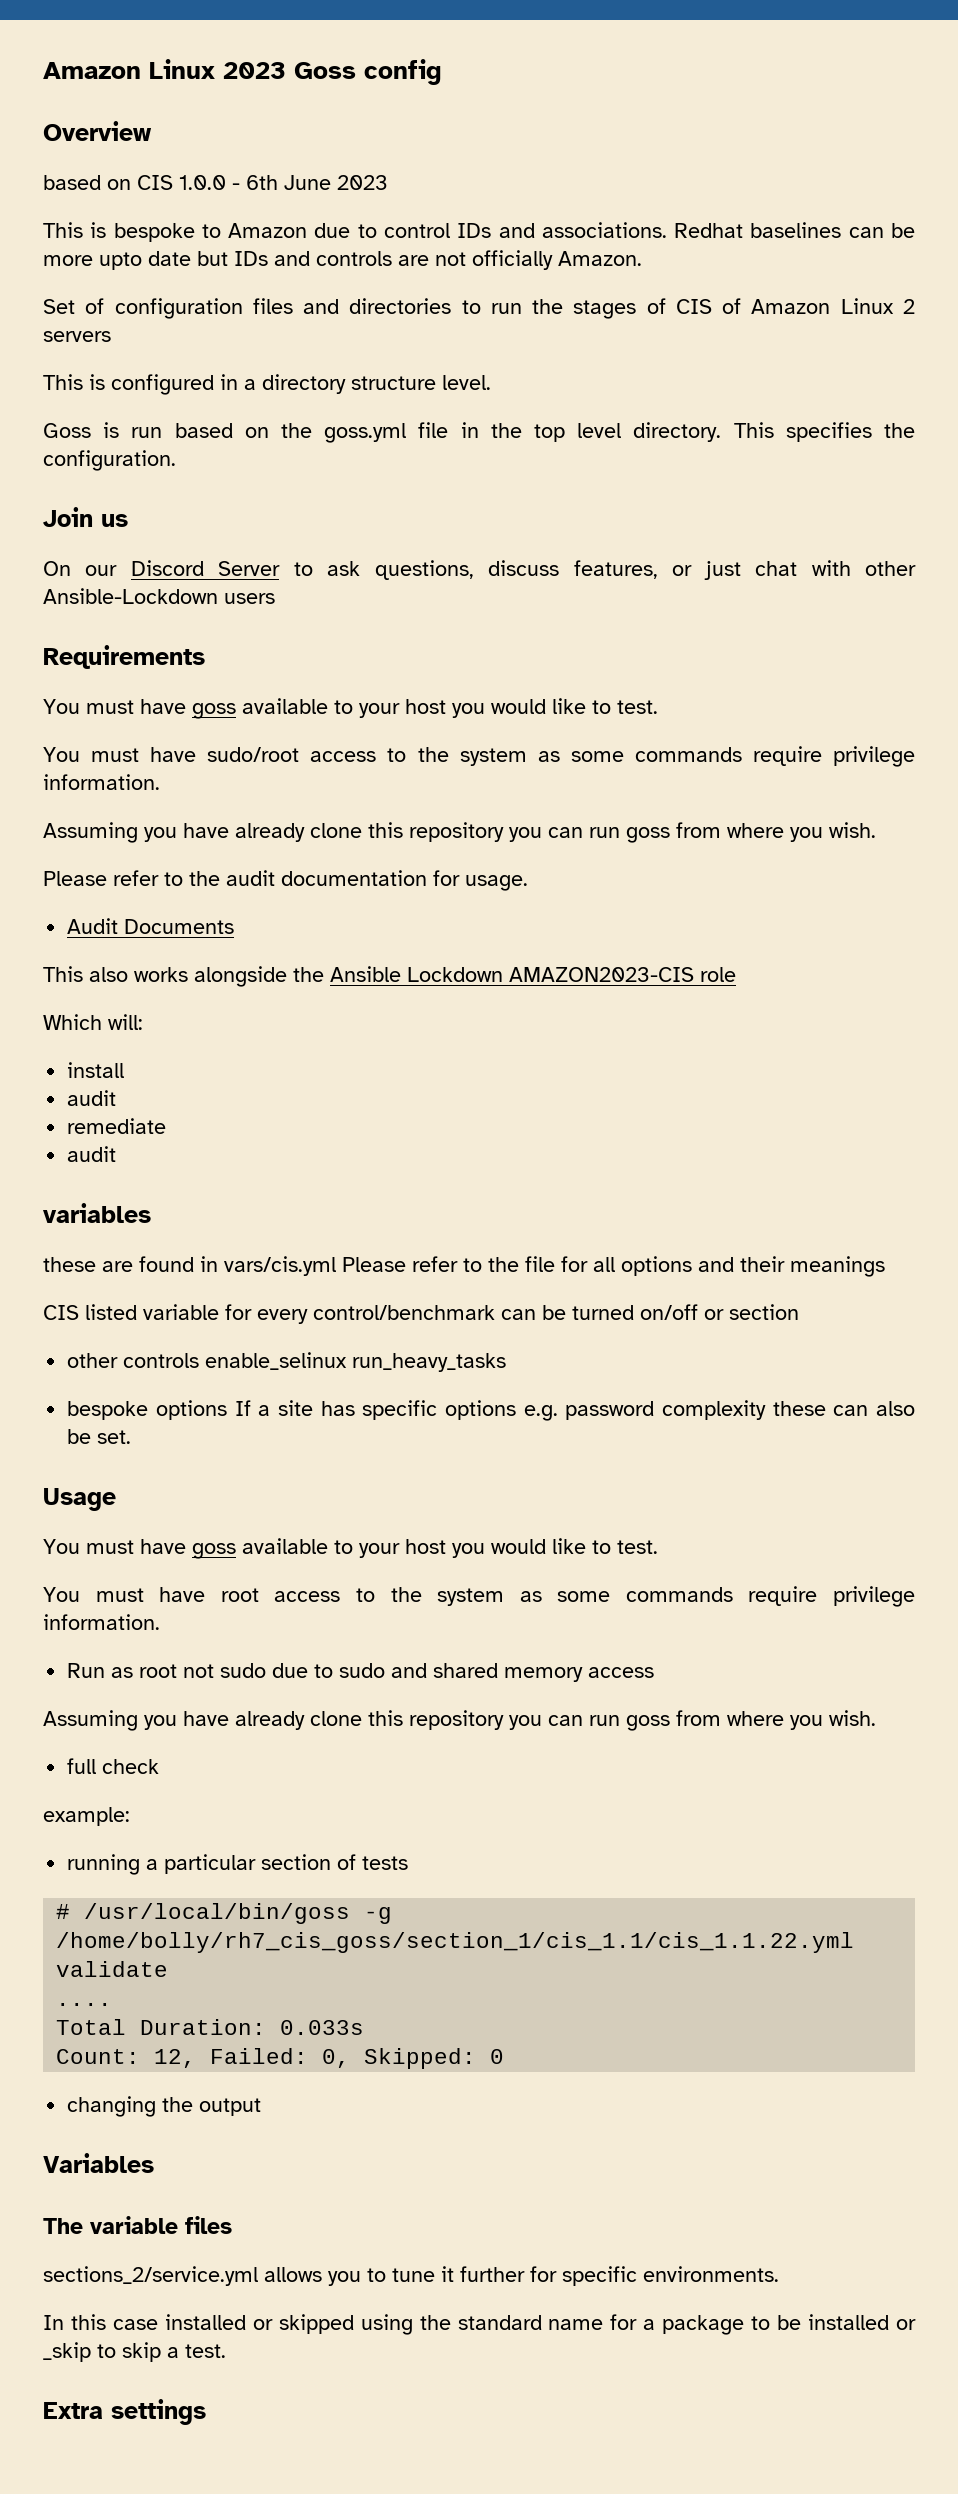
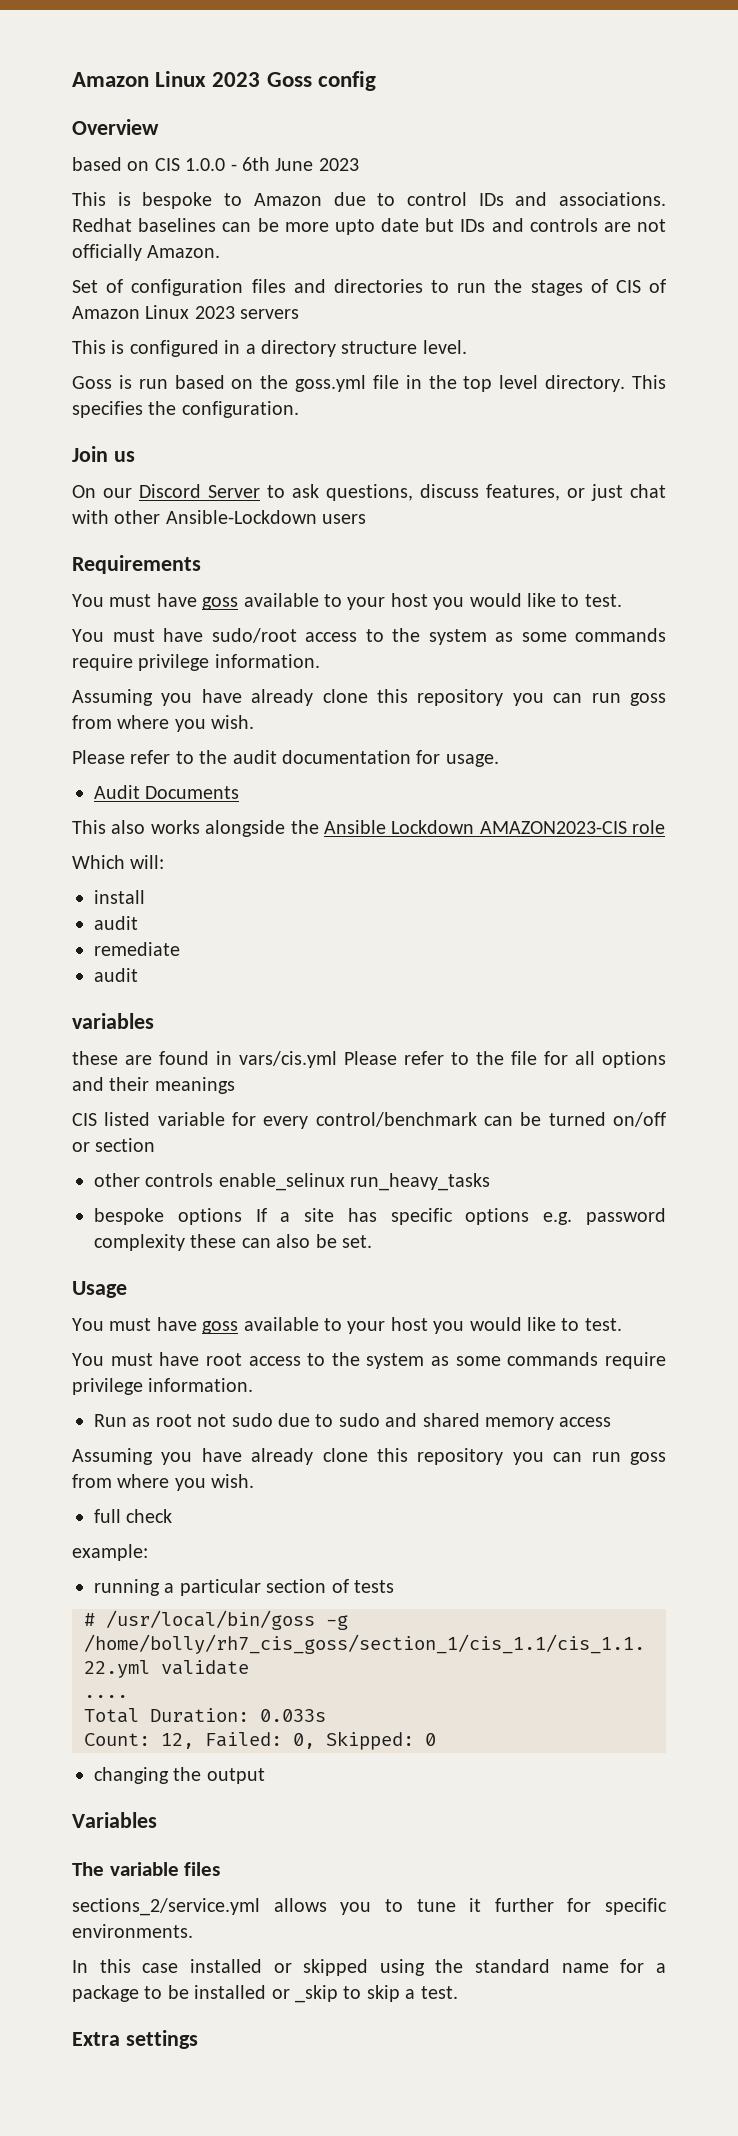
- Set of configuration files and directories to run the stages of CIS of Amazon Linux 2 servers
+ Set of configuration files and directories to run the stages of CIS of Amazon Linux 2023 servers

